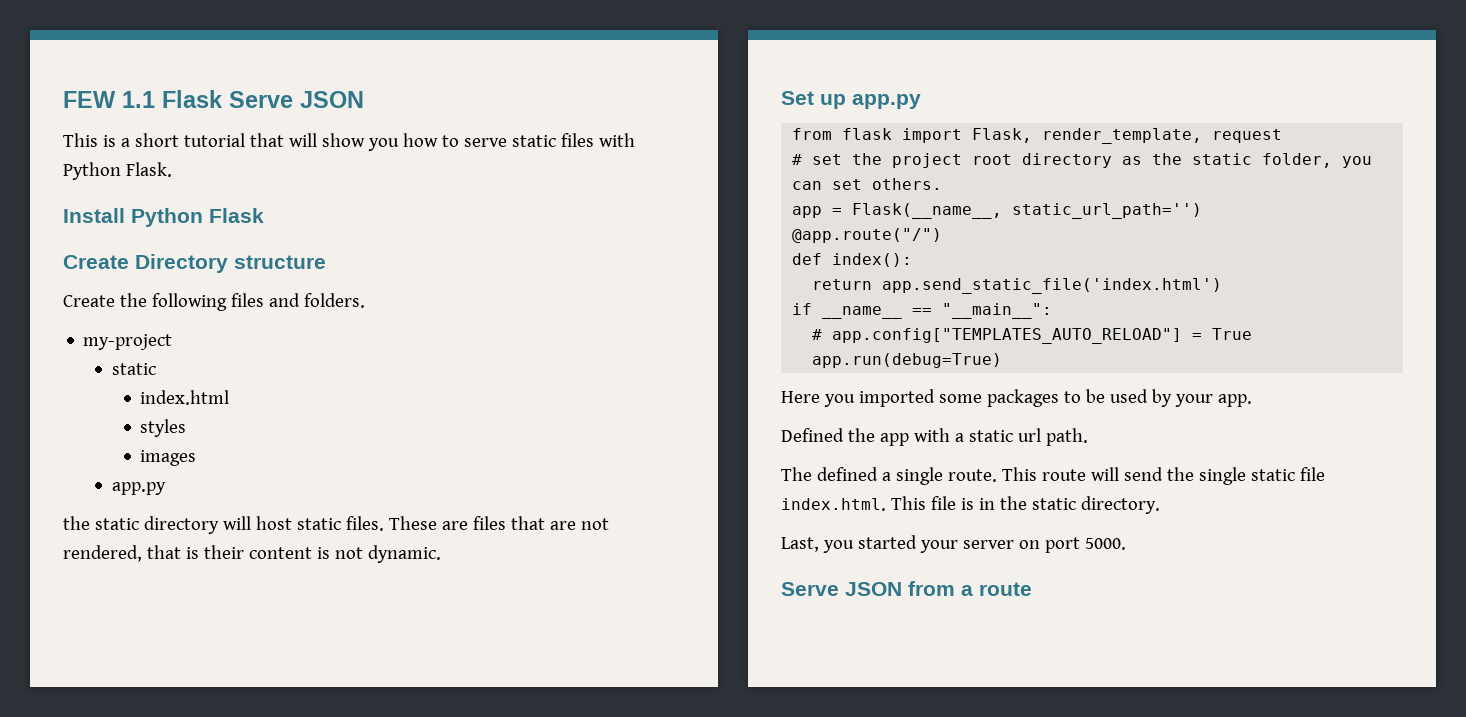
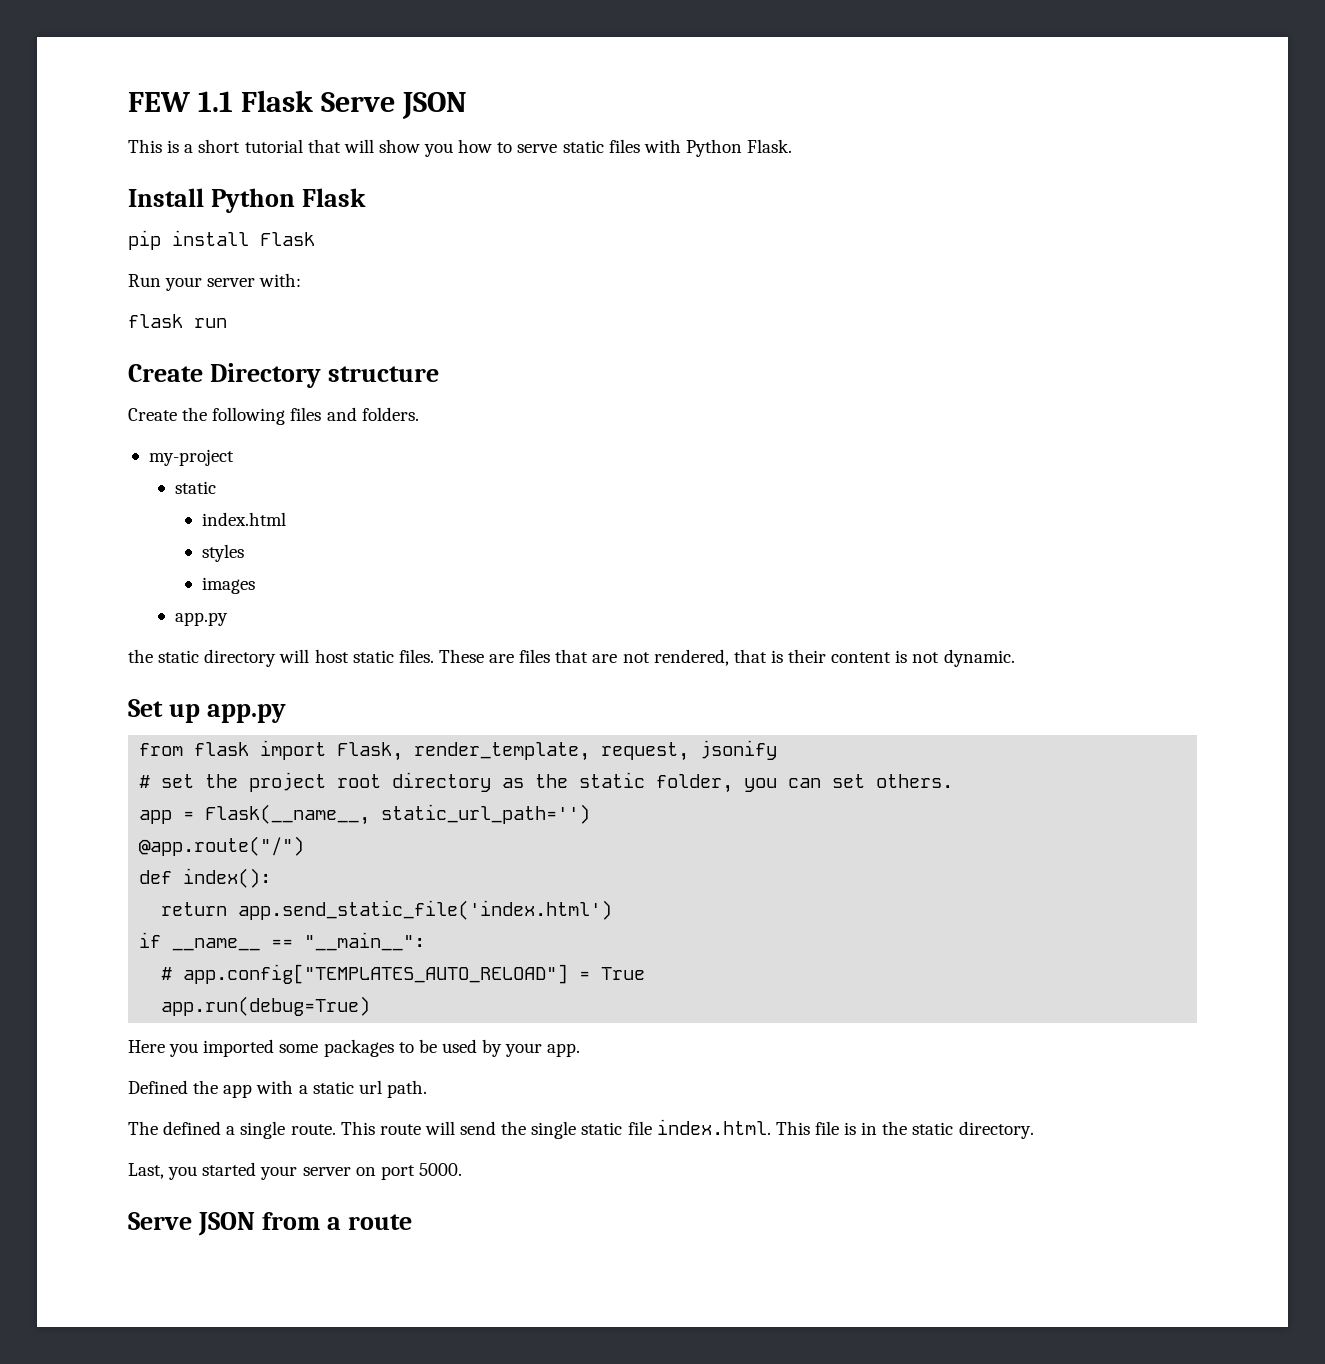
+ pip install Flask
+ Run your server with:
+ flask run
- from flask import Flask, render_template, request
+ from flask import Flask, render_template, request, jsonify

